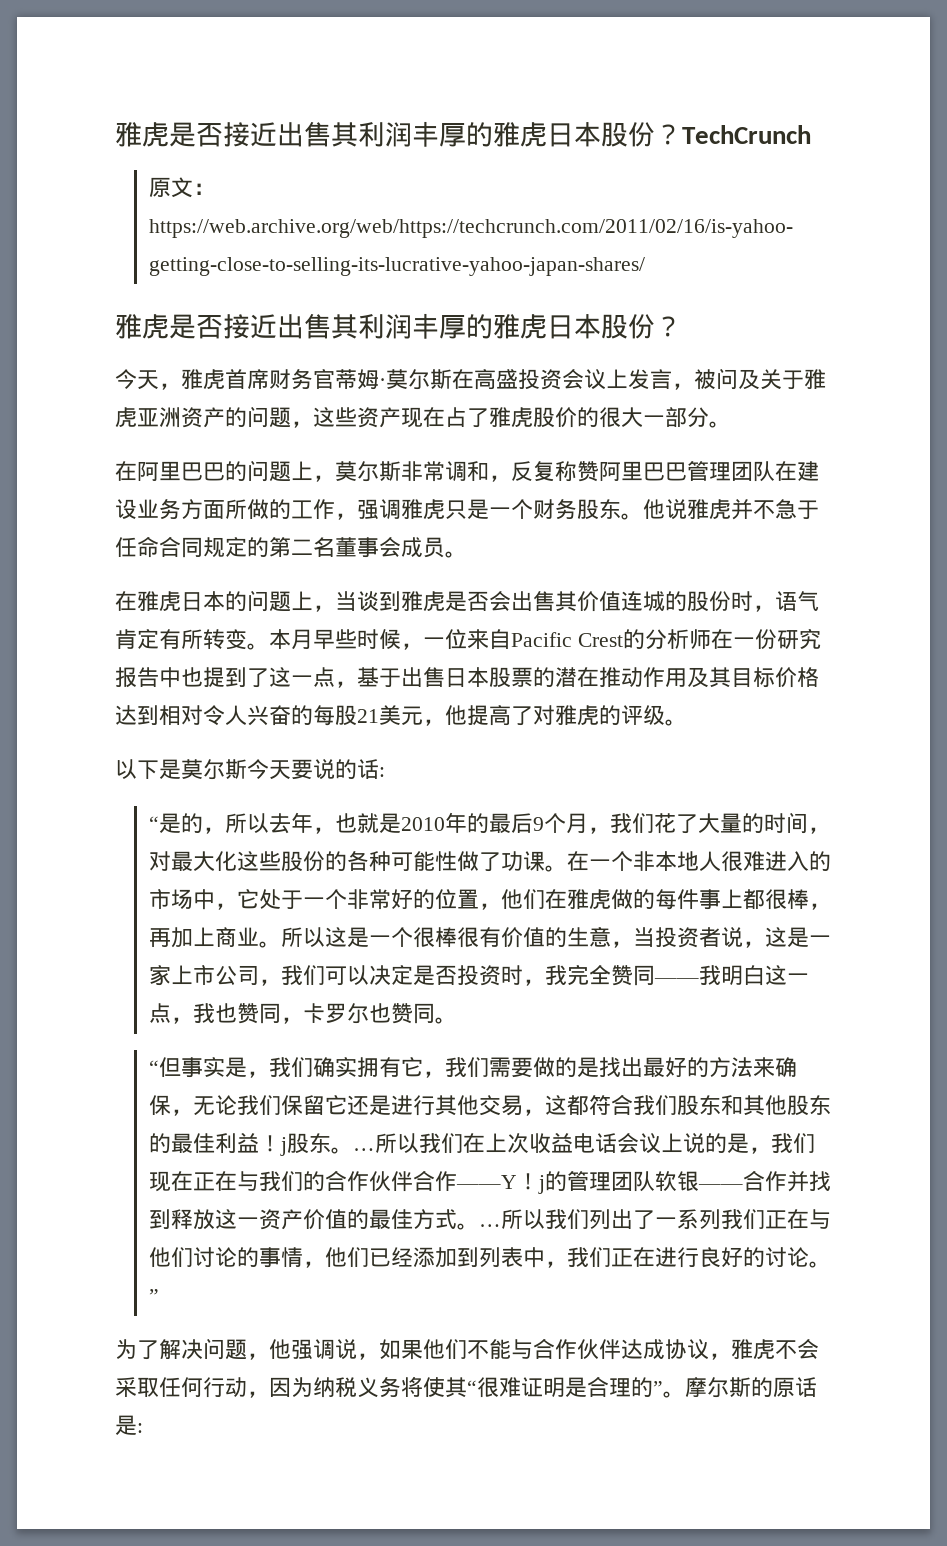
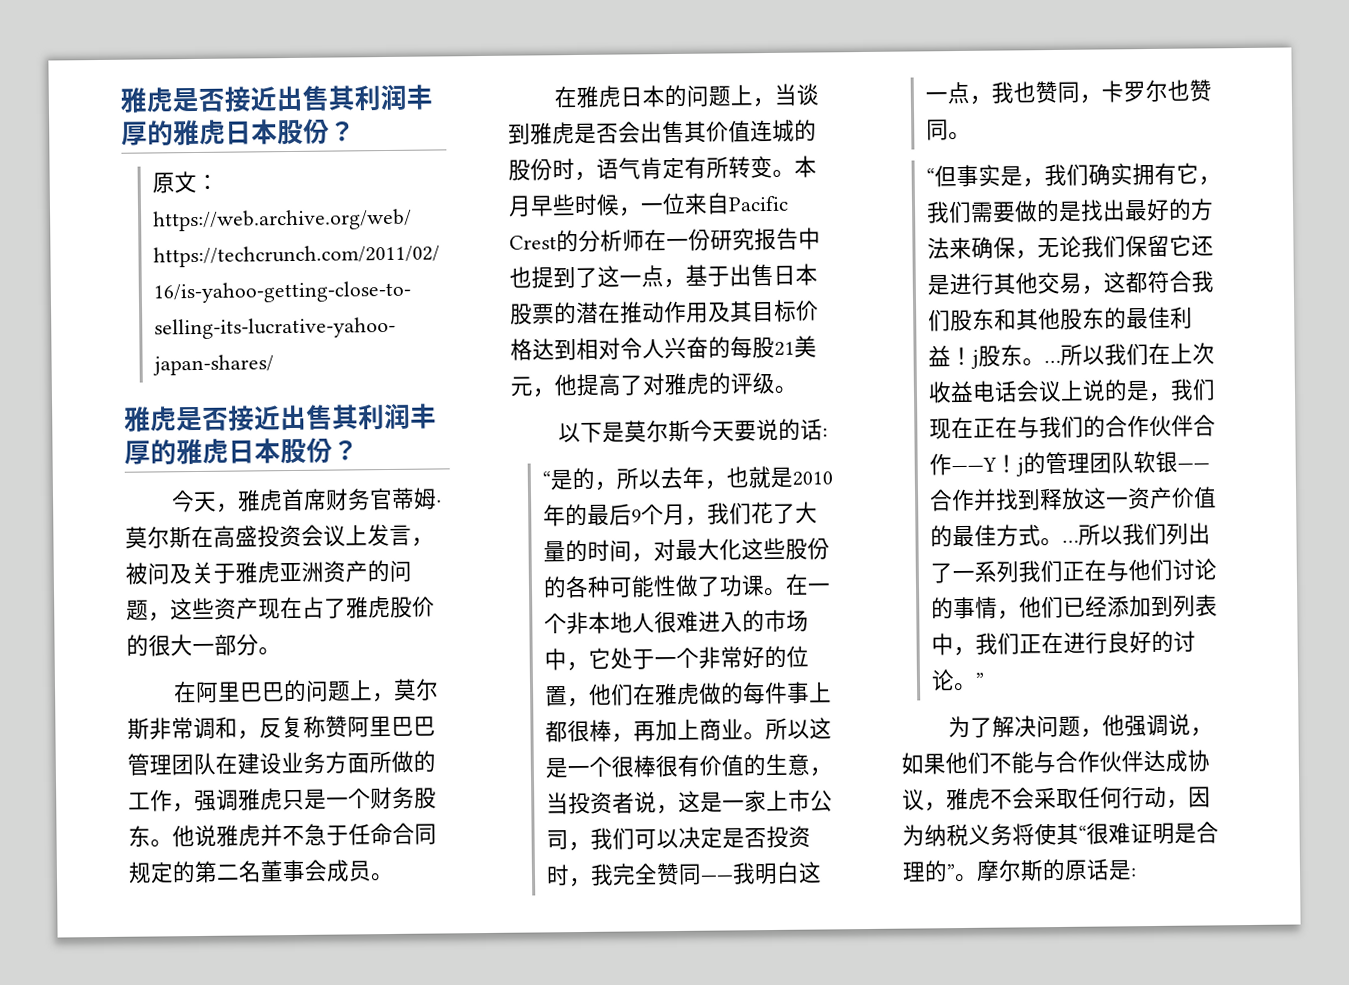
- TechCrunch

